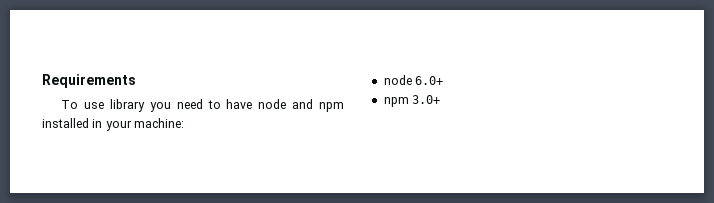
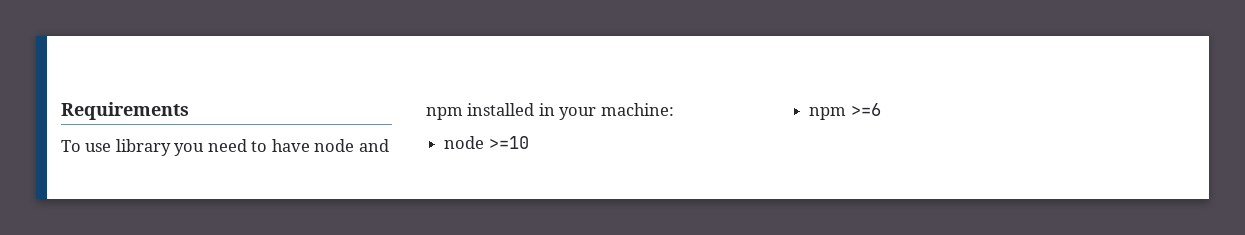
- node 6.0+
- npm 3.0+
+ node >=10
+ npm >=6

